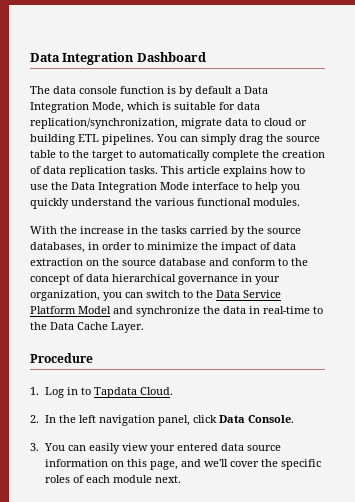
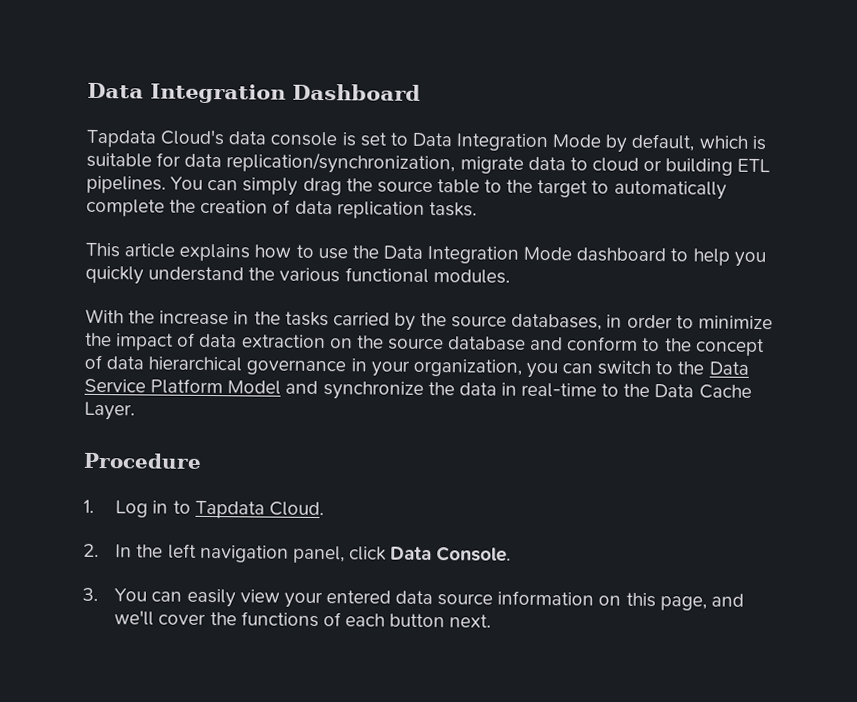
- The data console function is by default a Data Integration Mode, which is suitable for data replication/synchronization, migrate data to cloud or building ETL pipelines.
+ Tapdata Cloud's data console is set to Data Integration Mode by default, which is suitable for data replication/synchronization, migrate data to cloud or building ETL pipelines.
- You can simply drag the source table to the target to automatically complete the creation of data replication tasks. This article explains how to use the Data Integration Mode interface to help you quickly understand the various functional modules.
+ You can simply drag the source table to the target to automatically complete the creation of data replication tasks.
+ This article explains how to use the Data Integration Mode dashboard to help you quickly understand the various functional modules.
- 3. You can easily view your entered data source information on this page, and we'll cover the specific roles of each module next.
+ 3. You can easily view your entered data source information on this page, and we'll cover the functions of each button next.

